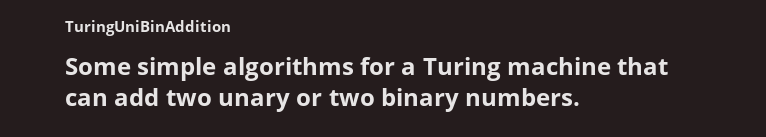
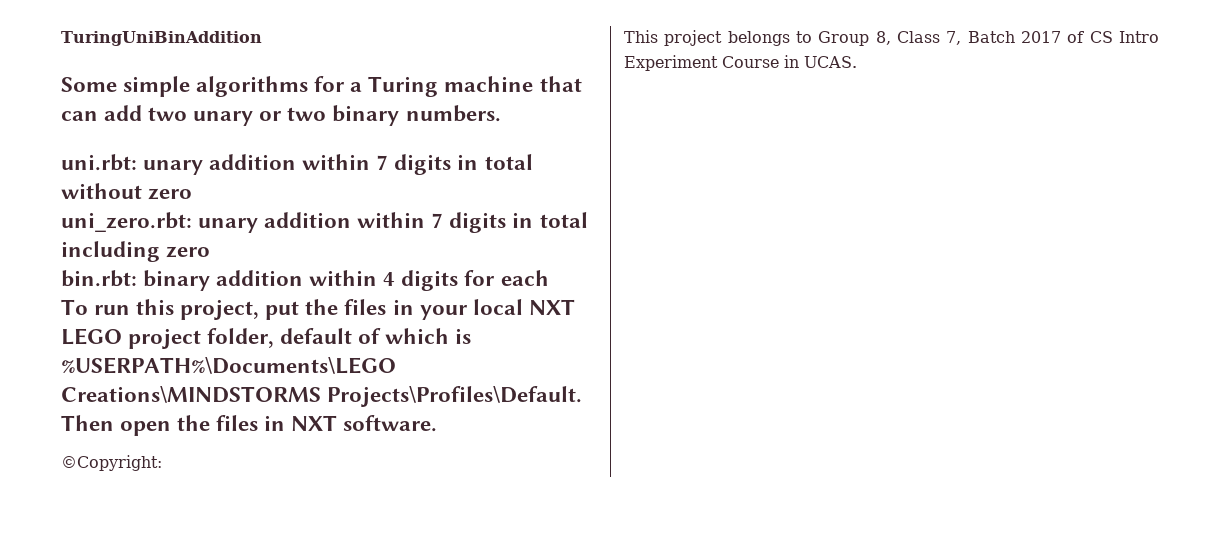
+ uni.rbt: unary addition within 7 digits in total without zero
+ uni_zero.rbt: unary addition within 7 digits in total including zero
+ bin.rbt: binary addition within 4 digits for each
+ To run this project, put the files in your local NXT LEGO project folder, default of which is %USERPATH%\Documents\LEGO Creations\MINDSTORMS Projects\Profiles\Default. Then open the files in NXT software.
+ ©Copyright:
+ This project belongs to Group 8, Class 7, Batch 2017 of CS Intro Experiment Course in UCAS.

